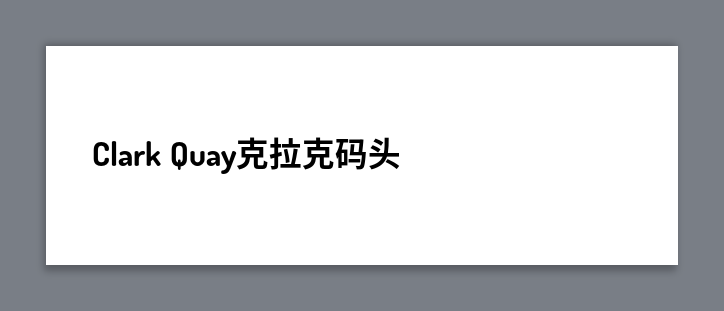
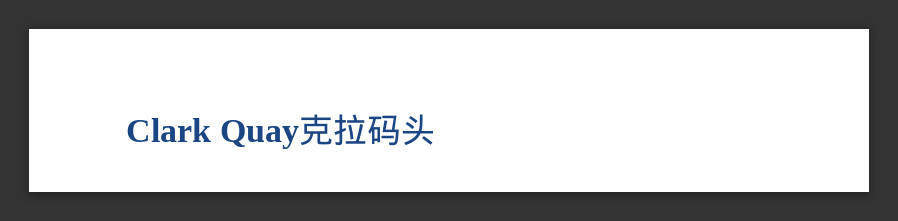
- Clark Quay克拉克码头
+ Clark Quay克拉码头

